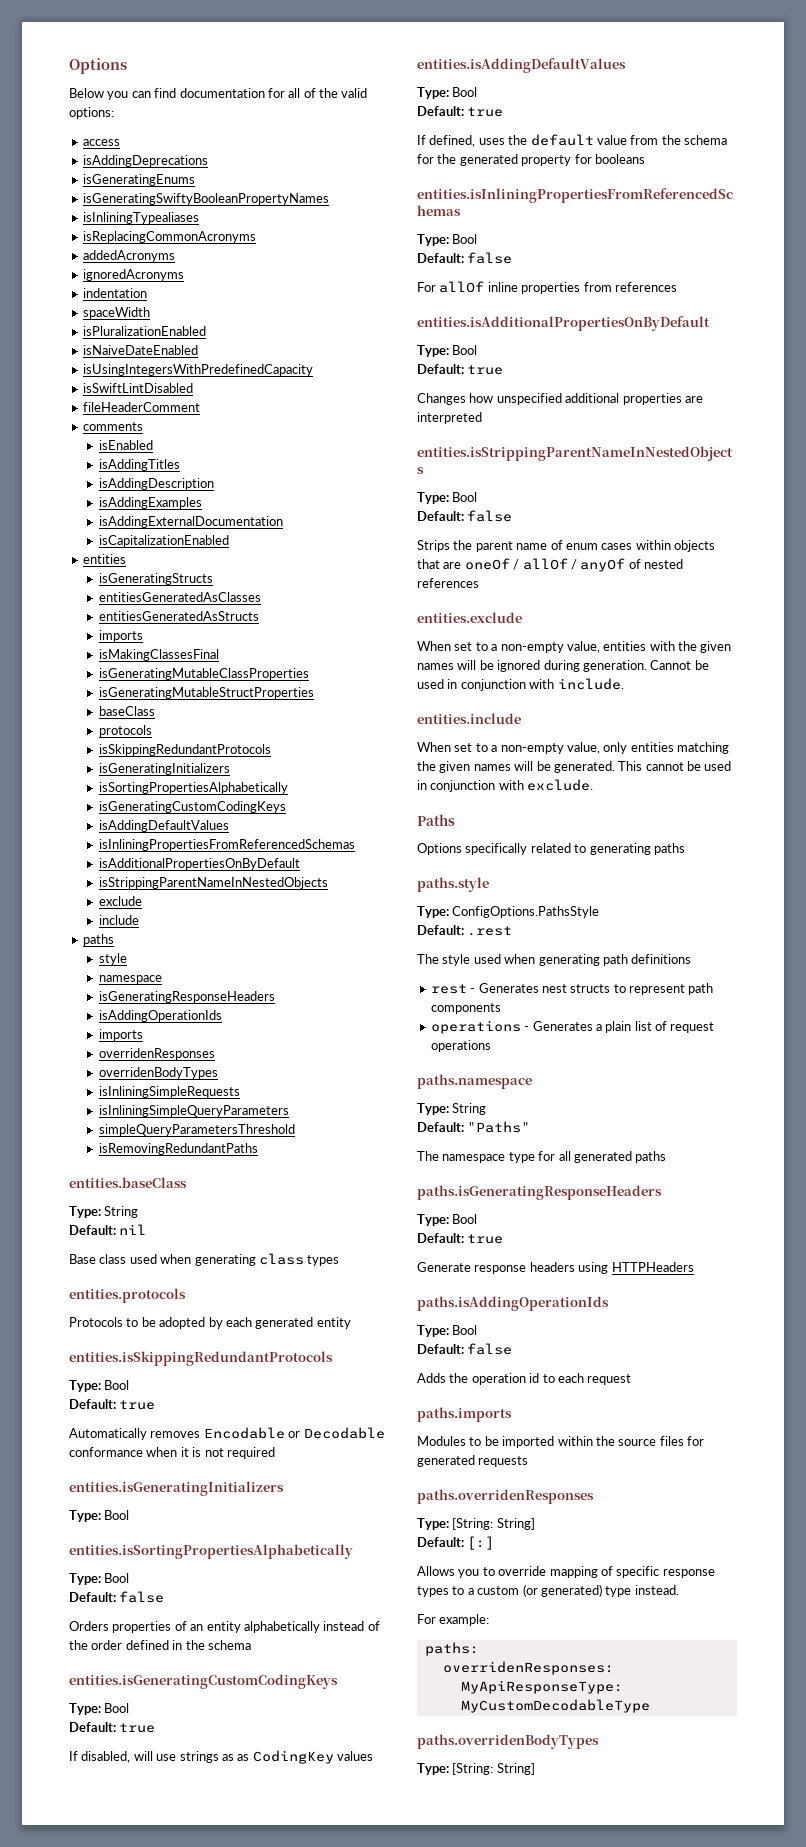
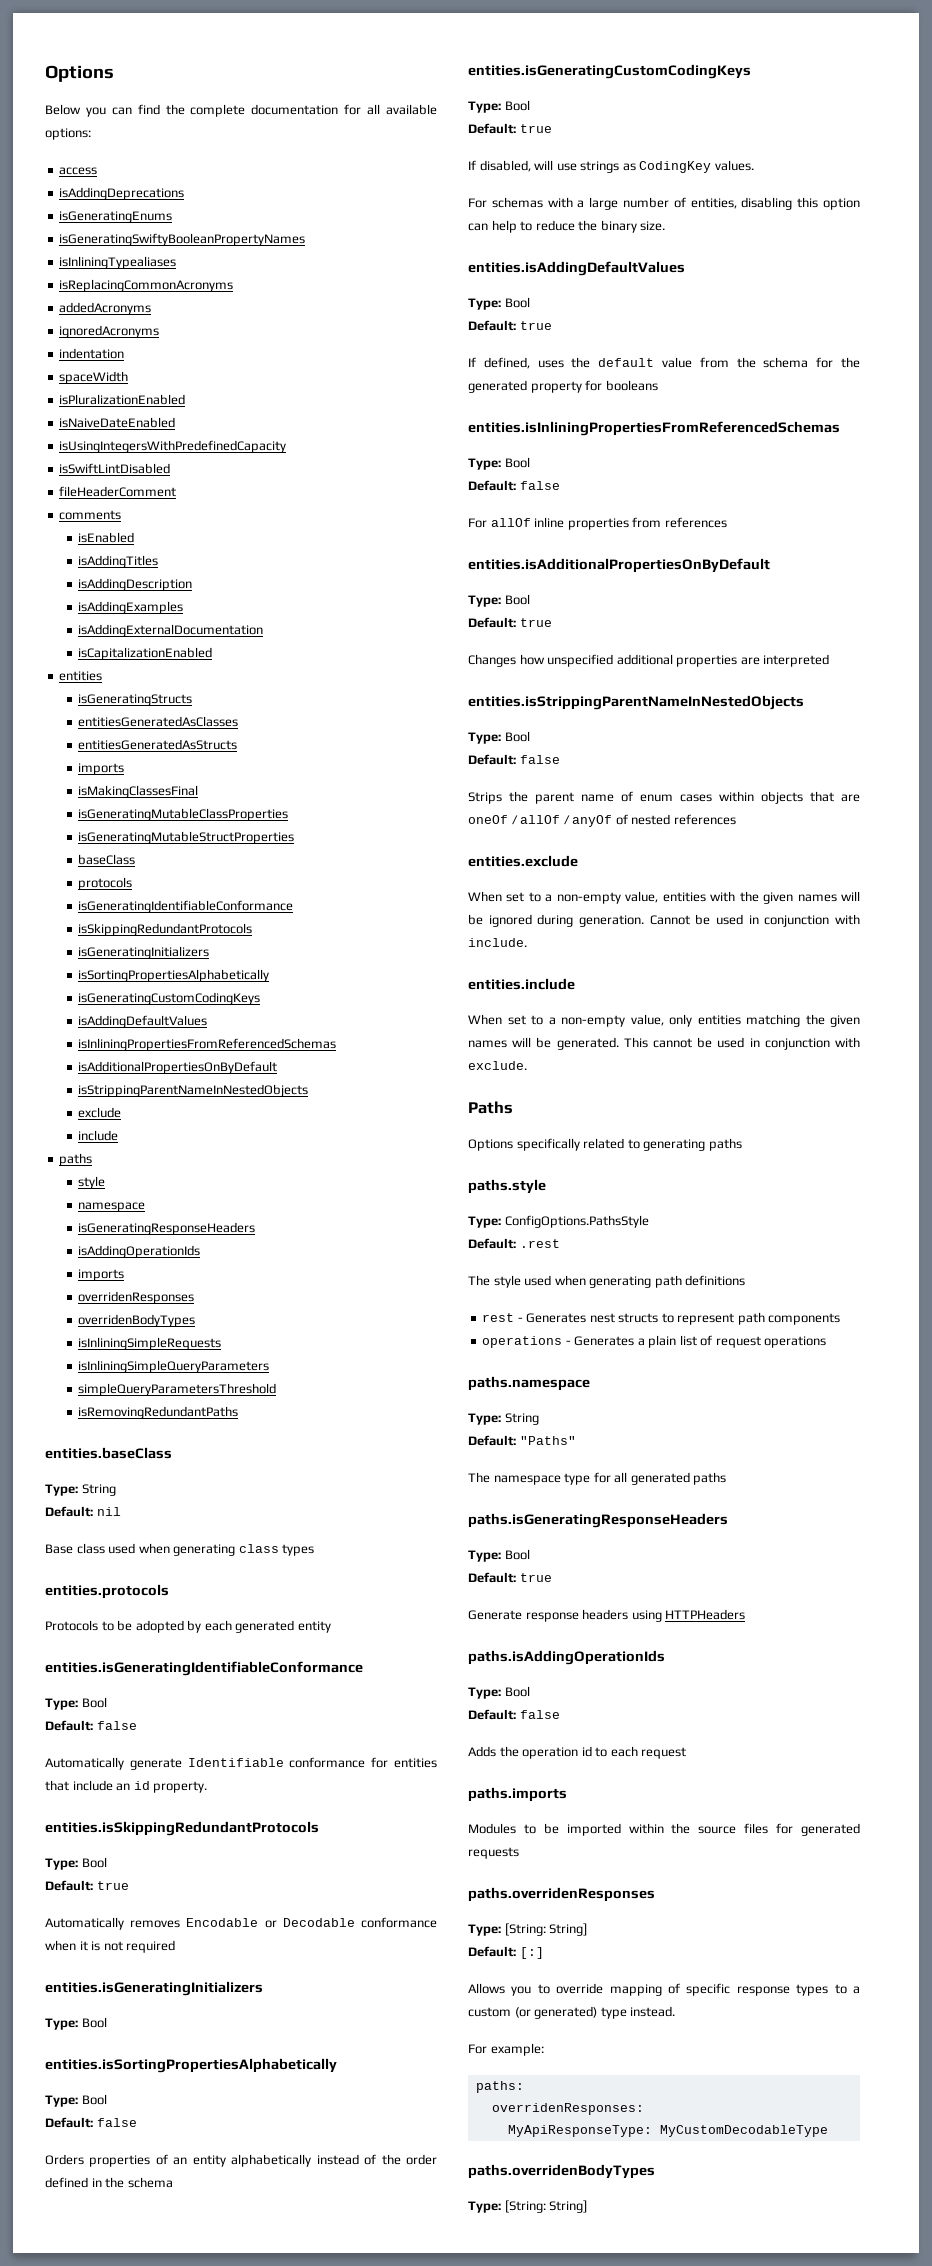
- Below you can find documentation for all of the valid options:
+ Below you can find the complete documentation for all available options:
+ isGeneratingIdentifiableConformance
+ entities.isGeneratingIdentifiableConformance
+ Type: Bool
+ Default: false
+ Automatically generate Identifiable conformance for entities that include an id property.
- If disabled, will use strings as as CodingKey values
+ If disabled, will use strings as CodingKey values.
+ For schemas with a large number of entities, disabling this option can help to reduce the binary size.

